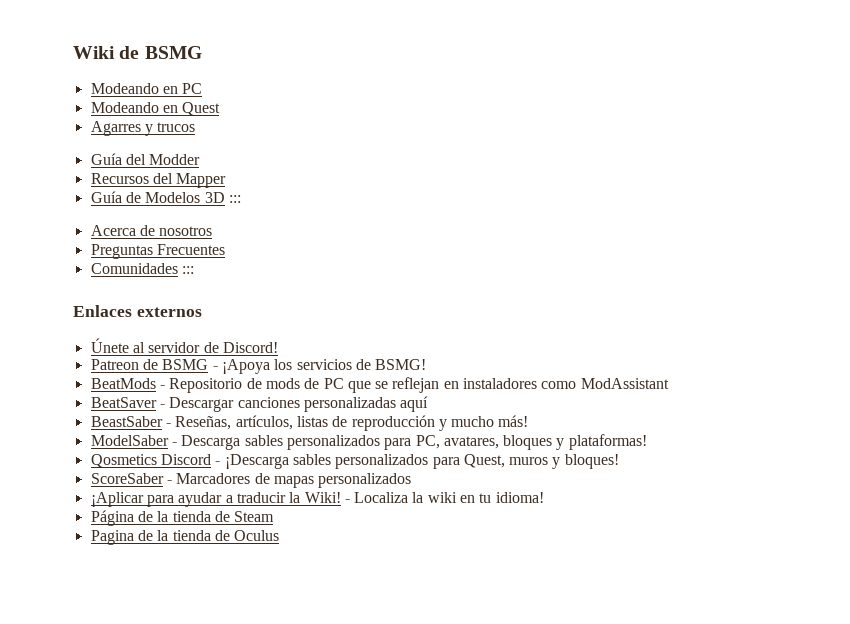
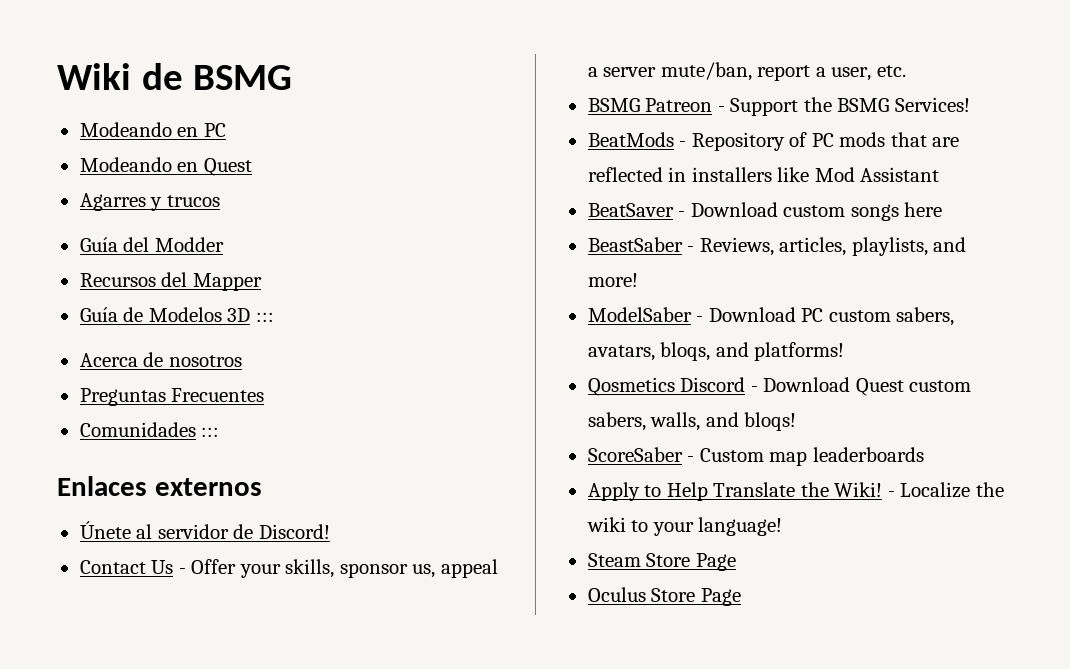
- Patreon de BSMG - ¡Apoya los servicios de BSMG!
- BeatMods - Repositorio de mods de PC que se reflejan en instaladores como ModAssistant
- BeatSaver - Descargar canciones personalizadas aquí
- BeastSaber - Reseñas, artículos, listas de reproducción y mucho más!
- ModelSaber - Descarga sables personalizados para PC, avatares, bloques y plataformas!
- Qosmetics Discord - ¡Descarga sables personalizados para Quest, muros y bloques!
- ScoreSaber - Marcadores de mapas personalizados
- ¡Aplicar para ayudar a traducir la Wiki! - Localiza la wiki en tu idioma!
- Página de la tienda de Steam
- Pagina de la tienda de Oculus
+ Contact Us - Offer your skills, sponsor us, appeal a server mute/ban, report a user, etc.
+ BSMG Patreon - Support the BSMG Services!
+ BeatMods - Repository of PC mods that are reflected in installers like Mod Assistant
+ BeatSaver - Download custom songs here
+ BeastSaber - Reviews, articles, playlists, and more!
+ ModelSaber - Download PC custom sabers, avatars, bloqs, and platforms!
+ Qosmetics Discord - Download Quest custom sabers, walls, and bloqs!
+ ScoreSaber - Custom map leaderboards
+ Apply to Help Translate the Wiki! - Localize the wiki to your language!
+ Steam Store Page
+ Oculus Store Page

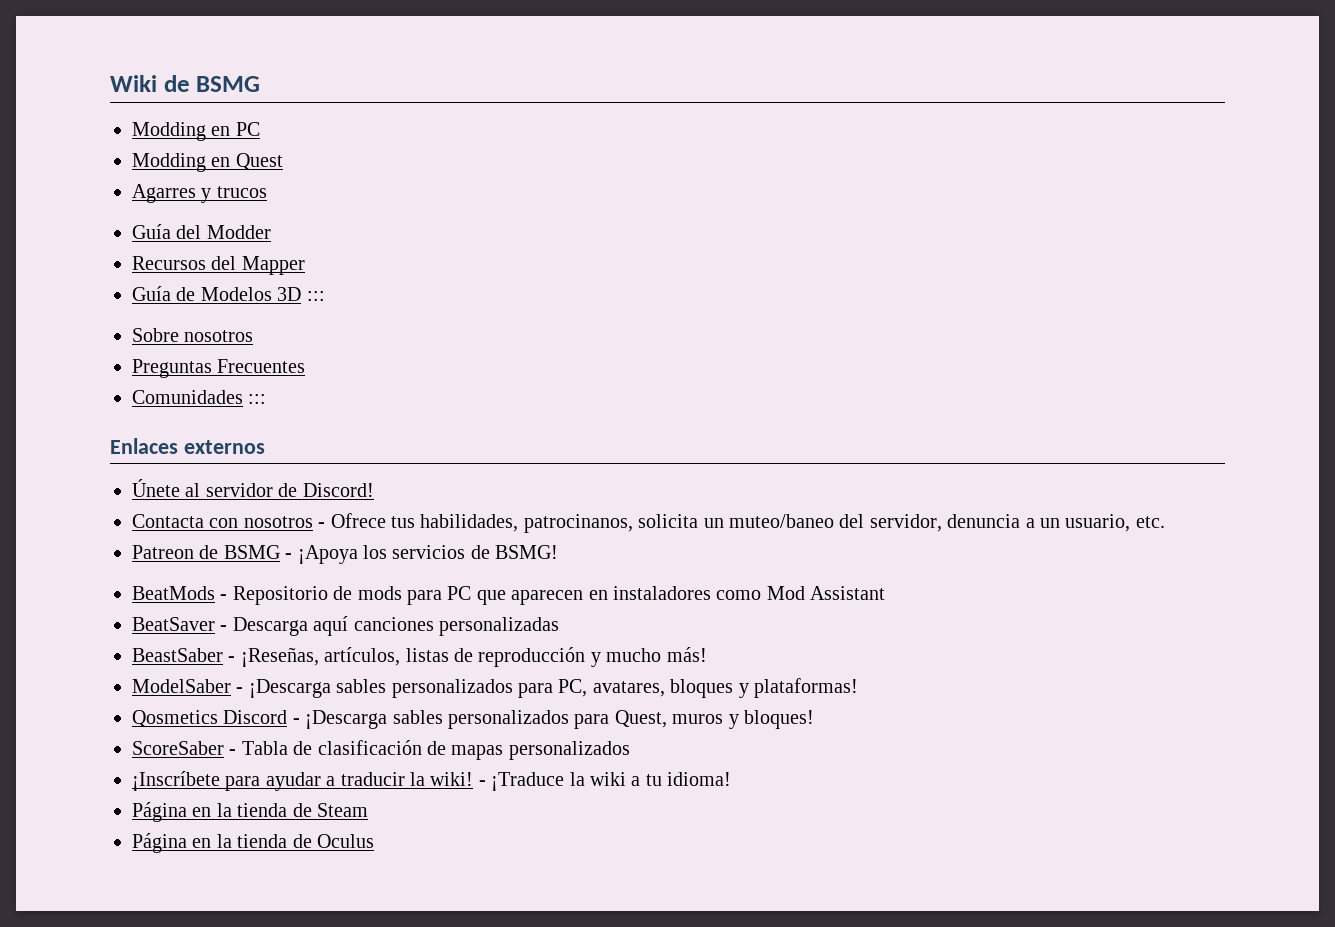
- Modeando en PC
+ Modding en PC
- Modeando en Quest
+ Modding en Quest
- Acerca de nosotros
+ Sobre nosotros
- Contact Us - Offer your skills, sponsor us, appeal a server mute/ban, report a user, etc.
- BSMG Patreon - Support the BSMG Services!
- BeatMods - Repository of PC mods that are reflected in installers like Mod Assistant
- BeatSaver - Download custom songs here
- BeastSaber - Reviews, articles, playlists, and more!
- ModelSaber - Download PC custom sabers, avatars, bloqs, and platforms!
- Qosmetics Discord - Download Quest custom sabers, walls, and bloqs!
- ScoreSaber - Custom map leaderboards
- Apply to Help Translate the Wiki! - Localize the wiki to your language!
- Steam Store Page
- Oculus Store Page
+ Contacta con nosotros - Ofrece tus habilidades, patrocinanos, solicita un muteo/baneo del servidor, denuncia a un usuario, etc.
+ Patreon de BSMG - ¡Apoya los servicios de BSMG!
+ BeatMods - Repositorio de mods para PC que aparecen en instaladores como Mod Assistant
+ BeatSaver - Descarga aquí canciones personalizadas
+ BeastSaber - ¡Reseñas, artículos, listas de reproducción y mucho más!
+ ModelSaber - ¡Descarga sables personalizados para PC, avatares, bloques y plataformas!
+ Qosmetics Discord - ¡Descarga sables personalizados para Quest, muros y bloques!
+ ScoreSaber - Tabla de clasificación de mapas personalizados
+ ¡Inscríbete para ayudar a traducir la wiki! - ¡Traduce la wiki a tu idioma!
+ Página en la tienda de Steam
+ Página en la tienda de Oculus

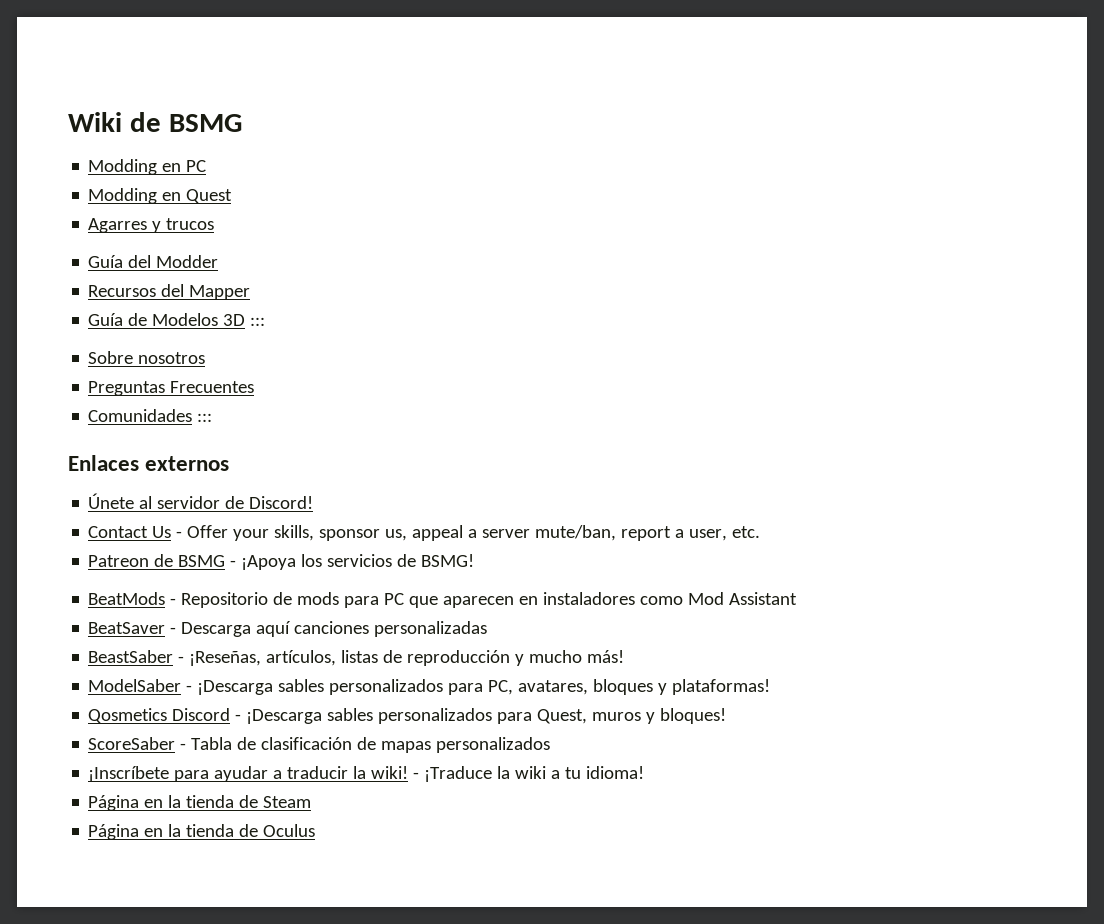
- Contacta con nosotros - Ofrece tus habilidades, patrocinanos, solicita un muteo/baneo del servidor, denuncia a un usuario, etc.
+ Contact Us - Offer your skills, sponsor us, appeal a server mute/ban, report a user, etc.

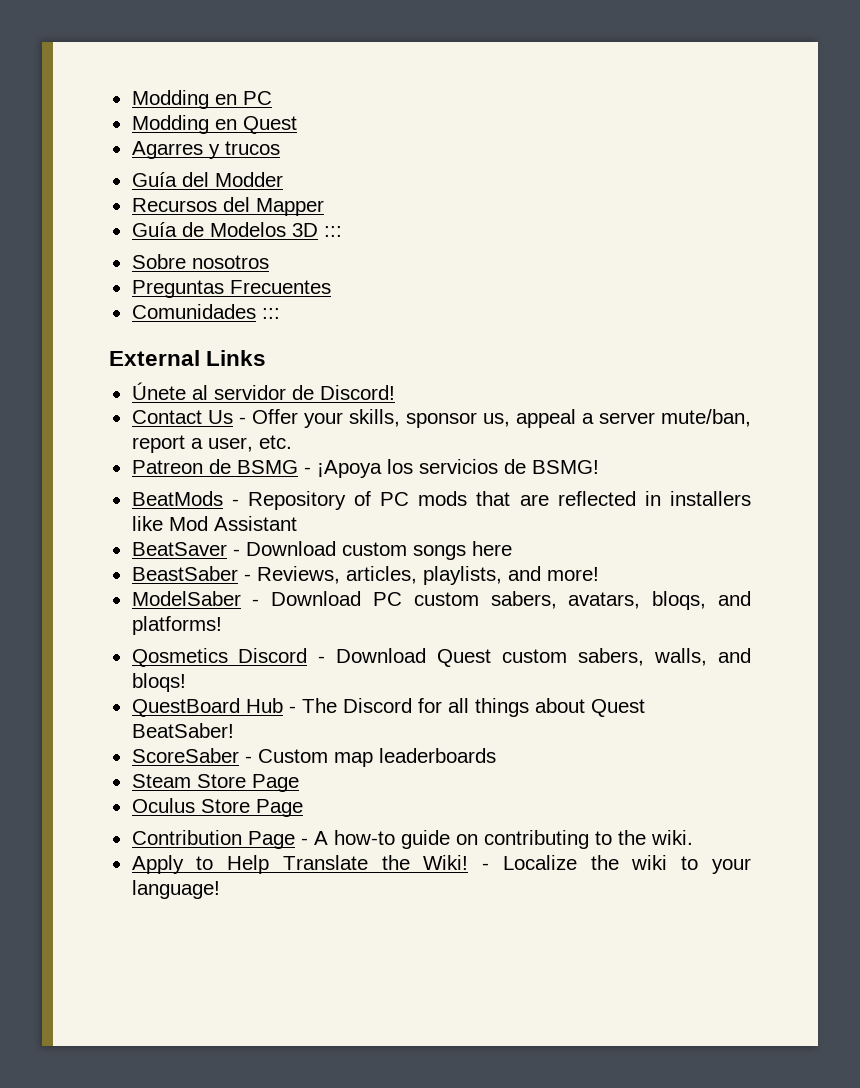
- Wiki de BSMG
- Enlaces externos
+ External Links
- BeatMods - Repositorio de mods para PC que aparecen en instaladores como Mod Assistant
- BeatSaver - Descarga aquí canciones personalizadas
- BeastSaber - ¡Reseñas, artículos, listas de reproducción y mucho más!
- ModelSaber - ¡Descarga sables personalizados para PC, avatares, bloques y plataformas!
- Qosmetics Discord - ¡Descarga sables personalizados para Quest, muros y bloques!
- ScoreSaber - Tabla de clasificación de mapas personalizados
- ¡Inscríbete para ayudar a traducir la wiki! - ¡Traduce la wiki a tu idioma!
- Página en la tienda de Steam
- Página en la tienda de Oculus
+ BeatMods - Repository of PC mods that are reflected in installers like Mod Assistant
+ BeatSaver - Download custom songs here
+ BeastSaber - Reviews, articles, playlists, and more!
+ ModelSaber - Download PC custom sabers, avatars, bloqs, and platforms!
+ Qosmetics Discord - Download Quest custom sabers, walls, and bloqs!
+ QuestBoard Hub - The Discord for all things about Quest BeatSaber!
+ ScoreSaber - Custom map leaderboards
+ Steam Store Page
+ Oculus Store Page
+ Contribution Page - A how-to guide on contributing to the wiki.
+ Apply to Help Translate the Wiki! - Localize the wiki to your language!

